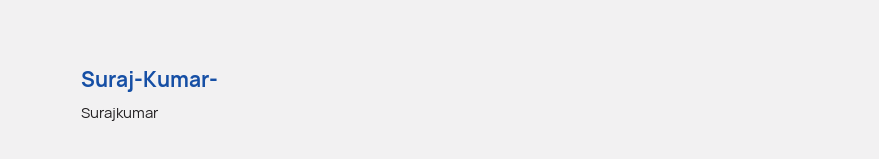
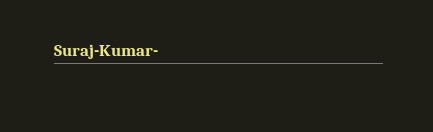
- Surajkumar

